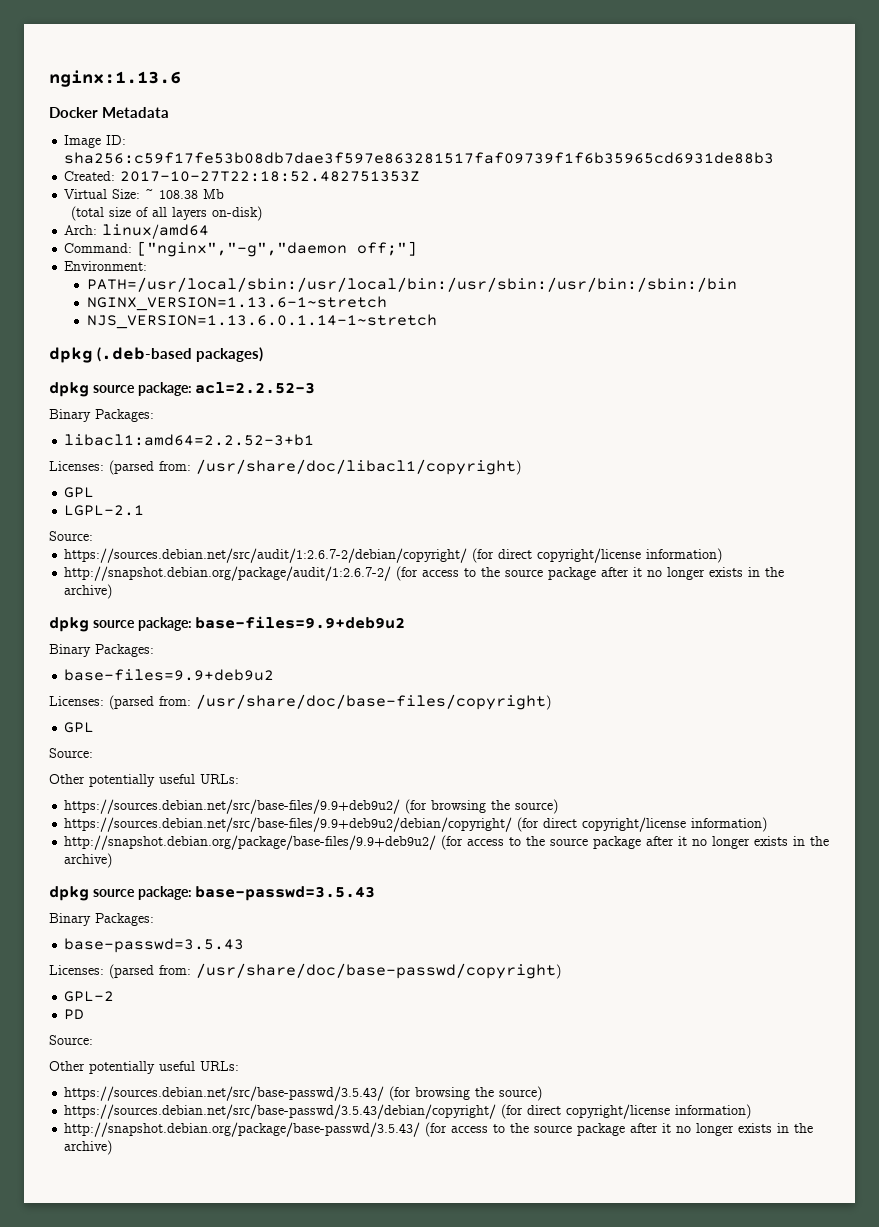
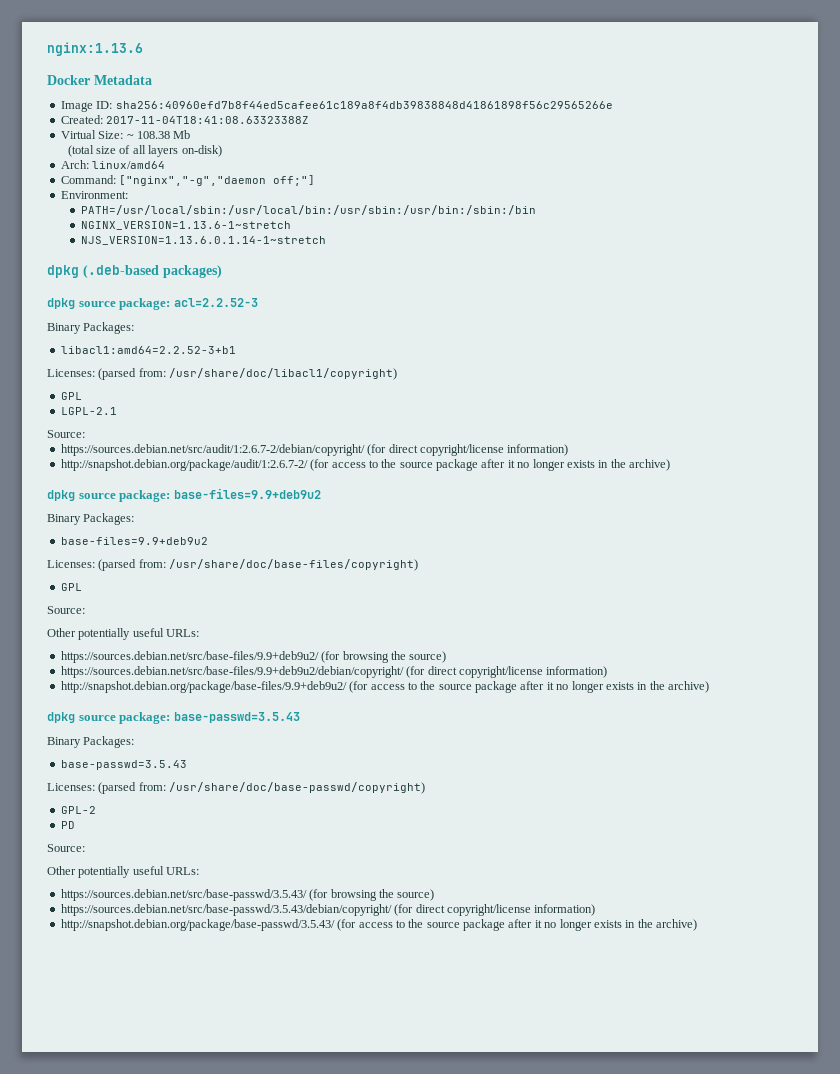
- Image ID: sha256:c59f17fe53b08db7dae3f597e863281517faf09739f1f6b35965cd6931de88b3
+ Image ID: sha256:40960efd7b8f44ed5cafee61c189a8f4db39838848d41861898f56c29565266e
- Created: 2017-10-27T22:18:52.482751353Z
+ Created: 2017-11-04T18:41:08.63323388Z

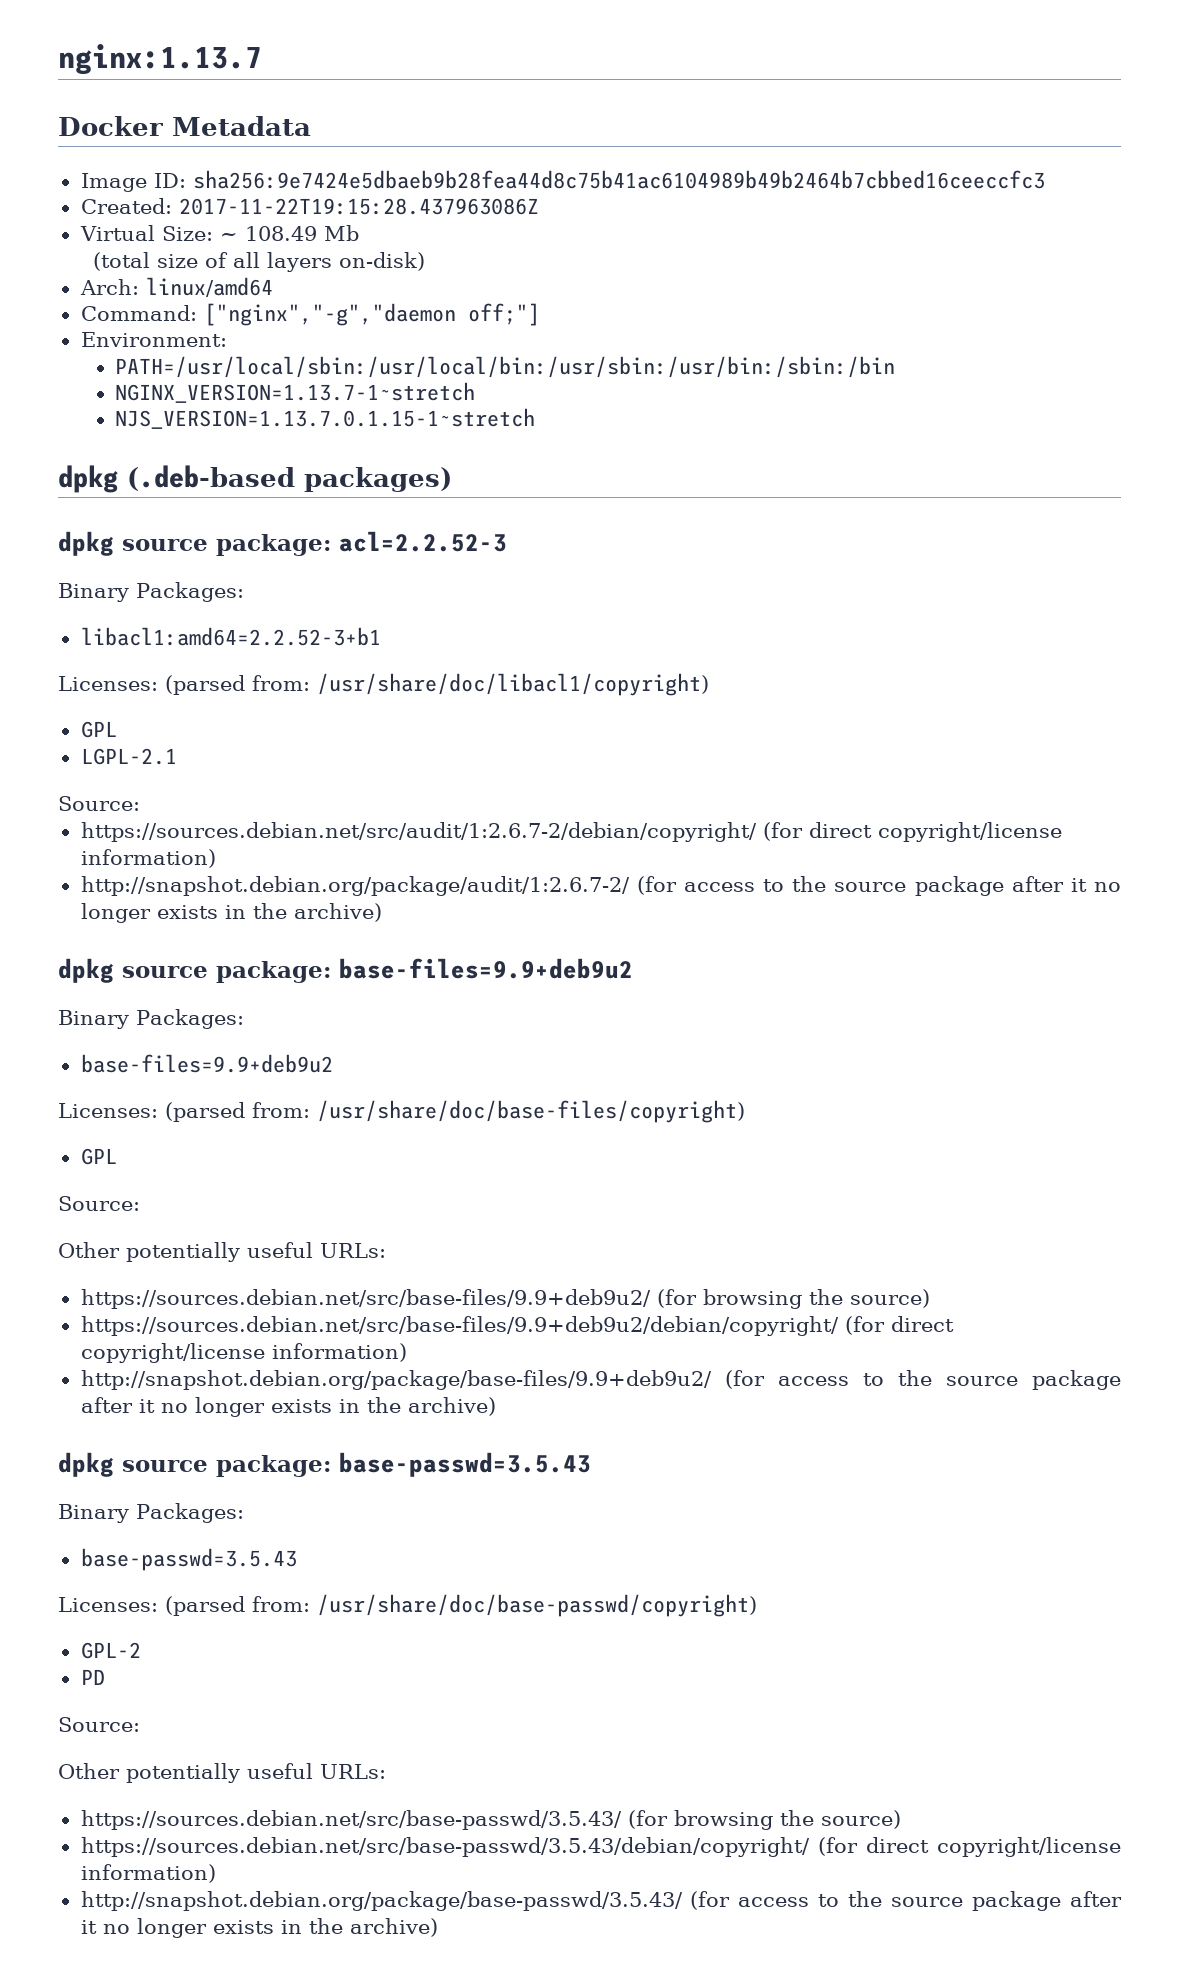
- nginx:1.13.6
+ nginx:1.13.7
- Image ID: sha256:40960efd7b8f44ed5cafee61c189a8f4db39838848d41861898f56c29565266e
+ Image ID: sha256:9e7424e5dbaeb9b28fea44d8c75b41ac6104989b49b2464b7cbbed16ceeccfc3
- Created: 2017-11-04T18:41:08.63323388Z
+ Created: 2017-11-22T19:15:28.437963086Z
- Virtual Size: ~ 108.38 Mb
+ Virtual Size: ~ 108.49 Mb
- NGINX_VERSION=1.13.6-1~stretch
- NJS_VERSION=1.13.6.0.1.14-1~stretch
+ NGINX_VERSION=1.13.7-1~stretch
+ NJS_VERSION=1.13.7.0.1.15-1~stretch

